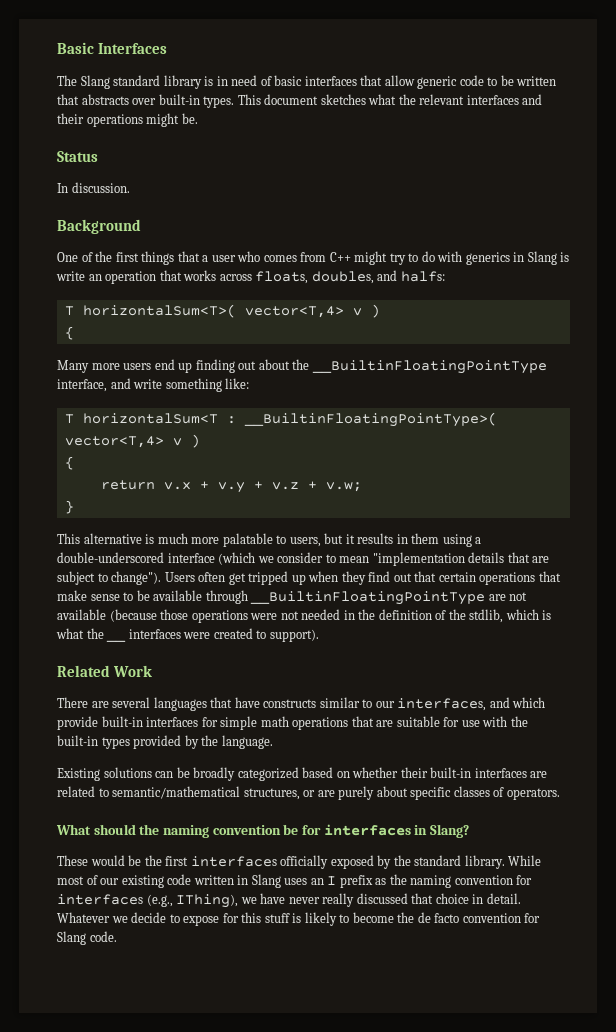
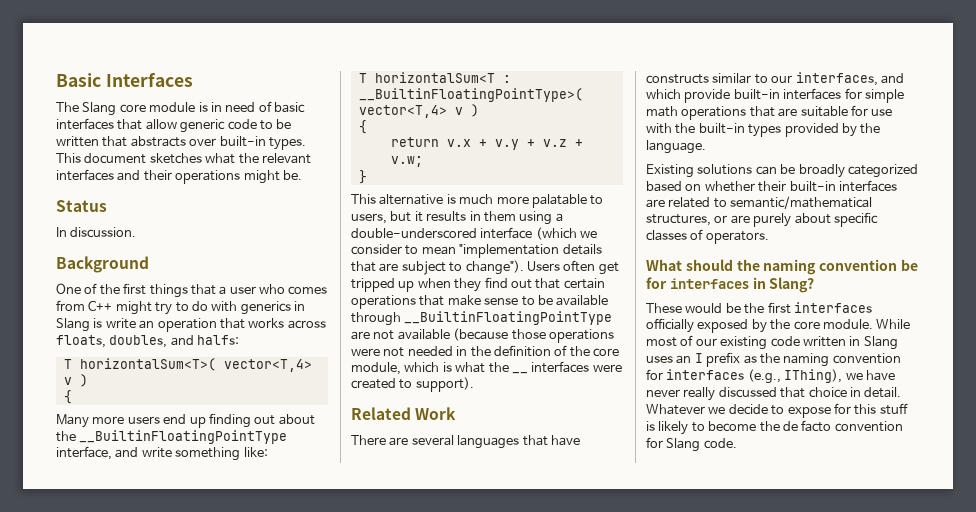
- The Slang standard library is in need of basic interfaces that allow generic code to be written that abstracts over built-in types.
+ The Slang core module is in need of basic interfaces that allow generic code to be written that abstracts over built-in types.
- Users often get tripped up when they find out that certain operations that make sense to be available through __BuiltinFloatingPointType are not available (because those operations were not needed in the definition of the stdlib, which is what the __ interfaces were created to support).
+ Users often get tripped up when they find out that certain operations that make sense to be available through __BuiltinFloatingPointType are not available (because those operations were not needed in the definition of the core module, which is what the __ interfaces were created to support).
- These would be the first interfaces officially exposed by the standard library.
+ These would be the first interfaces officially exposed by the core module.

